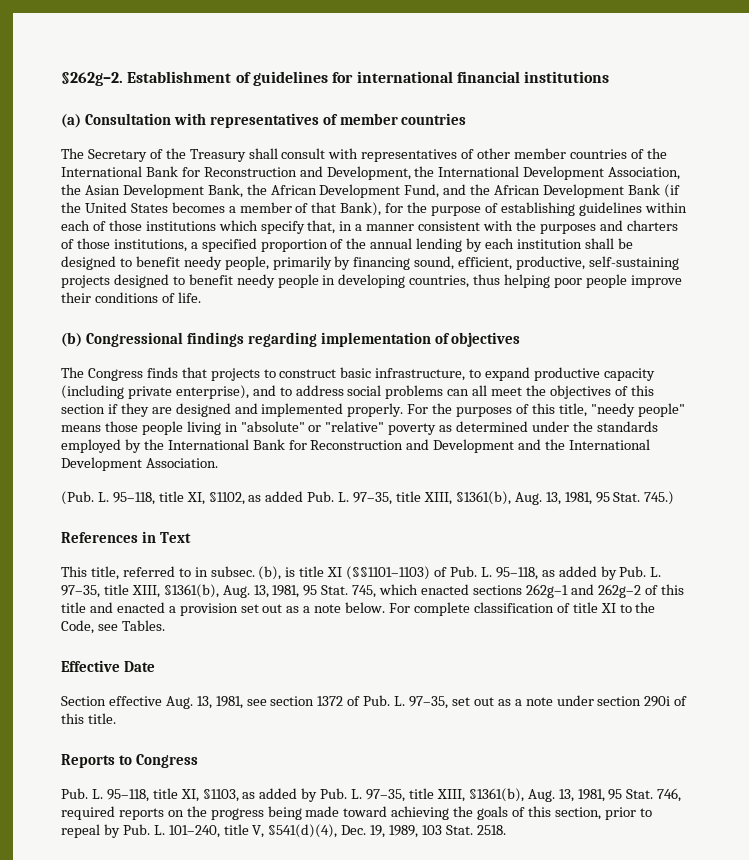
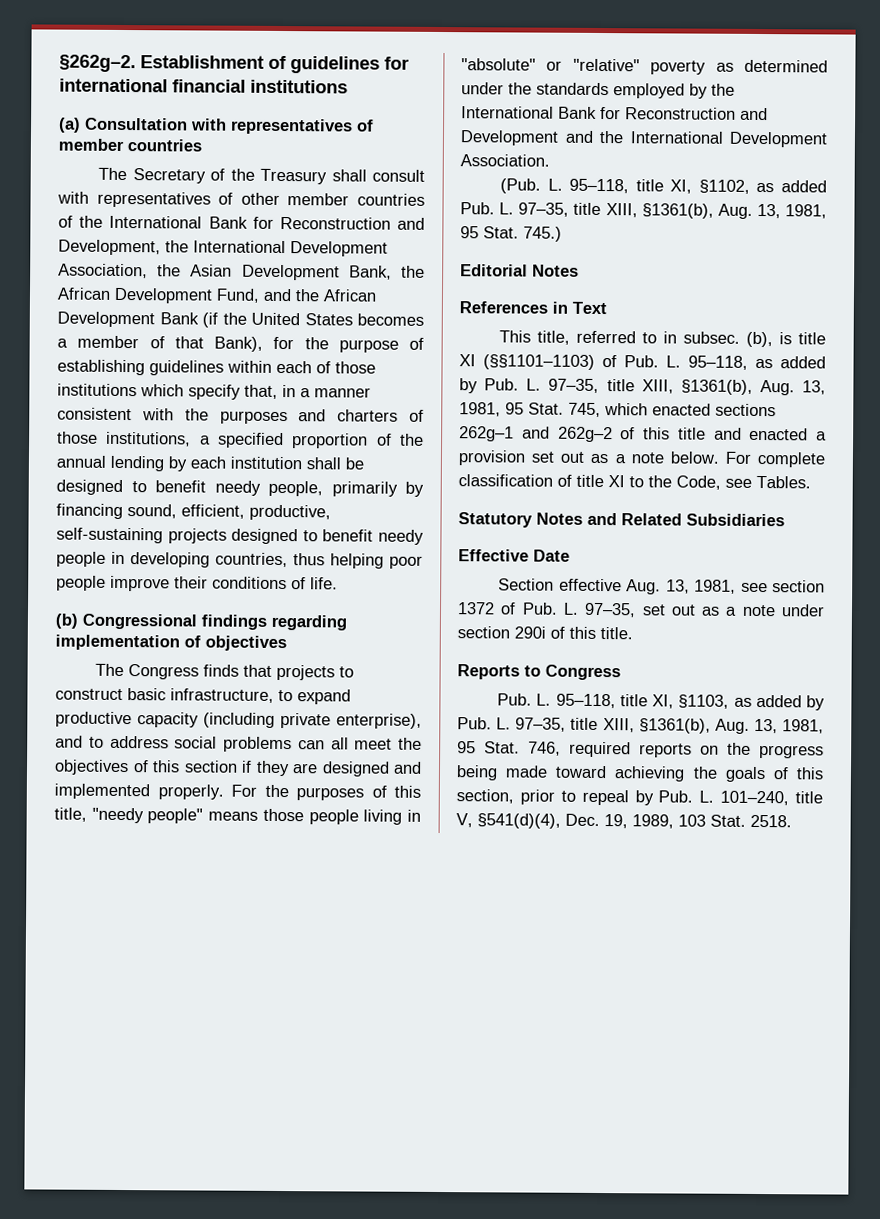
+ Editorial Notes
+ Statutory Notes and Related Subsidiaries

